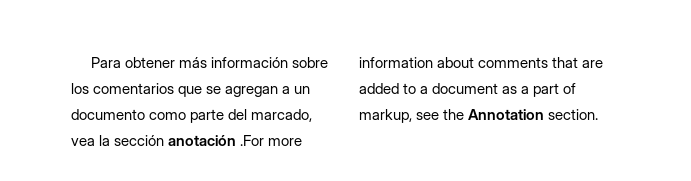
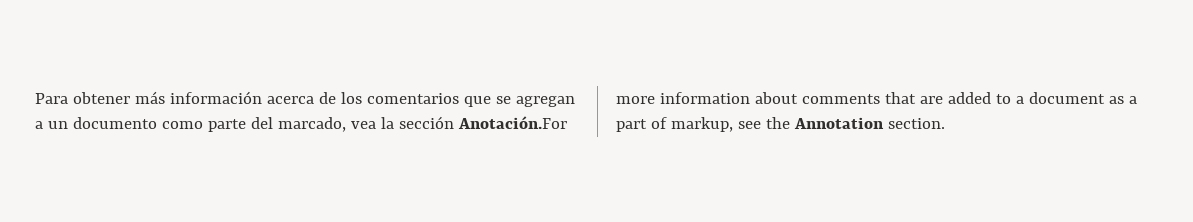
- Para obtener más información sobre los comentarios que se agregan a un documento como parte del marcado, vea la sección anotación .For more information about comments that are added to a document as a part of markup, see the Annotation section.
+ Para obtener más información acerca de los comentarios que se agregan a un documento como parte del marcado, vea la sección Anotación.For more information about comments that are added to a document as a part of markup, see the Annotation section.

